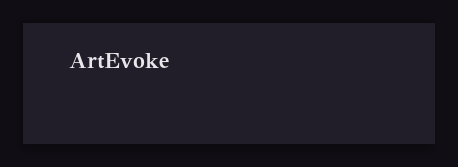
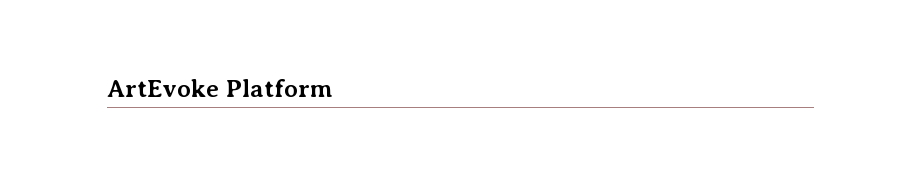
- ArtEvoke
+ ArtEvoke Platform

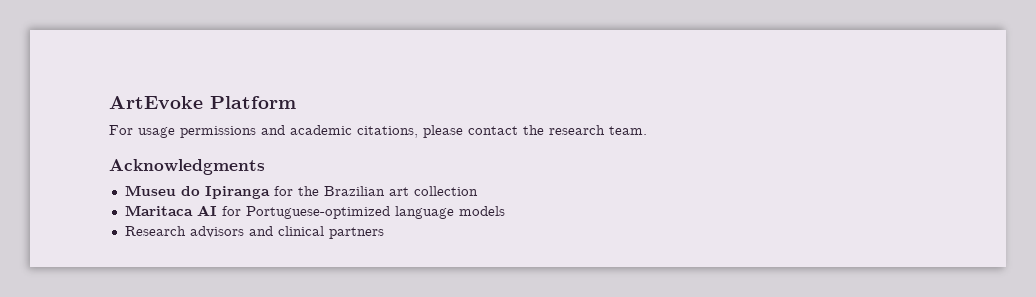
+ For usage permissions and academic citations, please contact the research team.
+ Acknowledgments
+ Museu do Ipiranga for the Brazilian art collection
+ Maritaca AI for Portuguese-optimized language models
+ Research advisors and clinical partners

